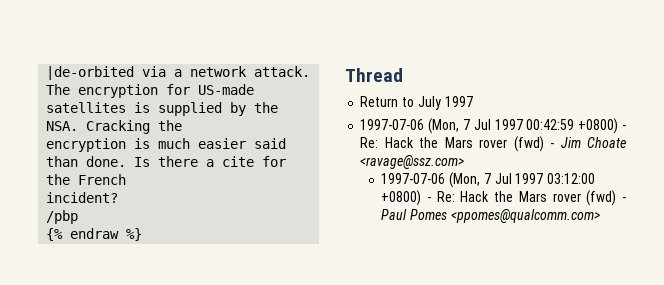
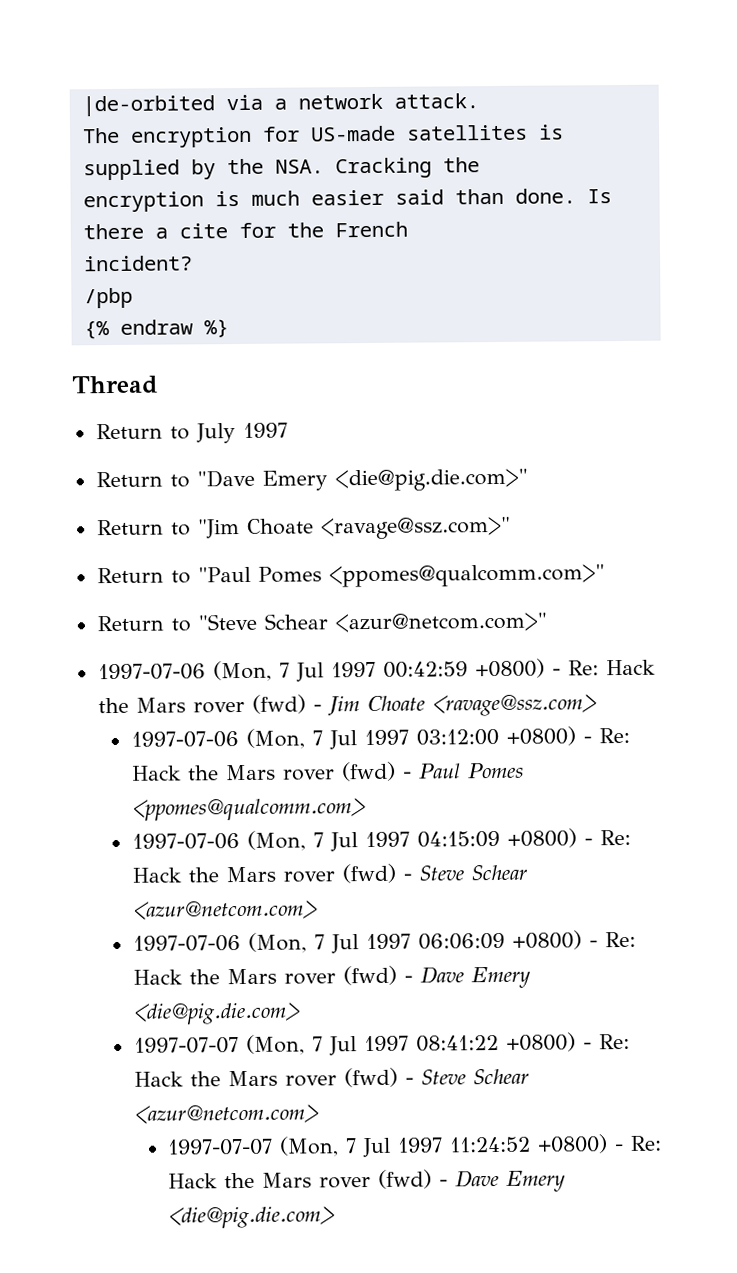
+ Return to "Dave Emery <die@pig.die.com>"
+ Return to "Jim Choate <ravage@ssz.com>"
+ Return to "Paul Pomes <ppomes@qualcomm.com>"
+ Return to "Steve Schear <azur@netcom.com>"
+ 1997-07-06 (Mon, 7 Jul 1997 04:15:09 +0800) - Re: Hack the Mars rover (fwd) - Steve Schear <azur@netcom.com>
+ 1997-07-06 (Mon, 7 Jul 1997 06:06:09 +0800) - Re: Hack the Mars rover (fwd) - Dave Emery <die@pig.die.com>
+ 1997-07-07 (Mon, 7 Jul 1997 08:41:22 +0800) - Re: Hack the Mars rover (fwd) - Steve Schear <azur@netcom.com>
+ 1997-07-07 (Mon, 7 Jul 1997 11:24:52 +0800) - Re: Hack the Mars rover (fwd) - Dave Emery <die@pig.die.com>

